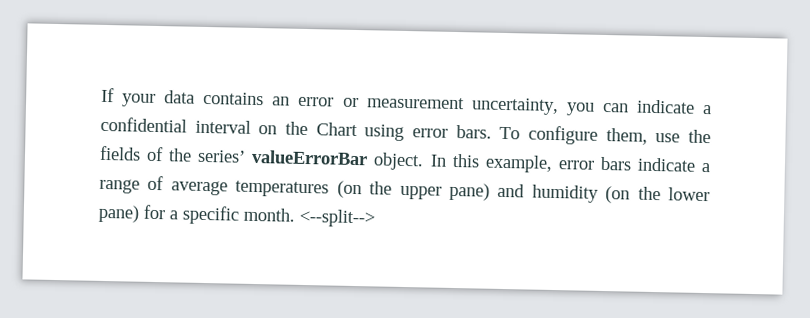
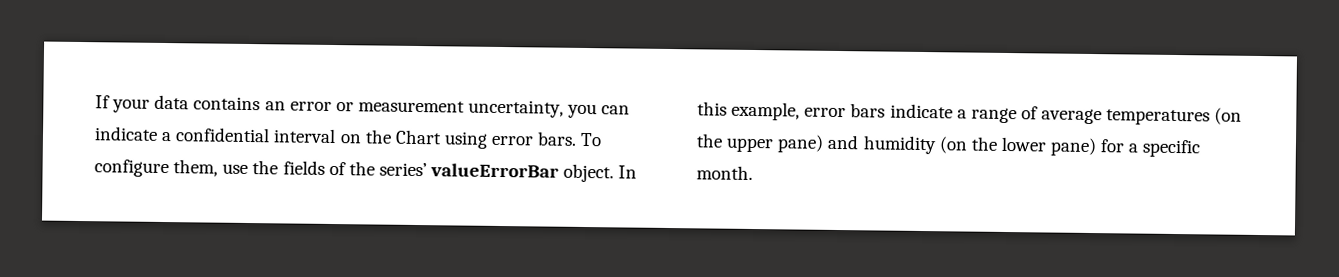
- <--split-->

